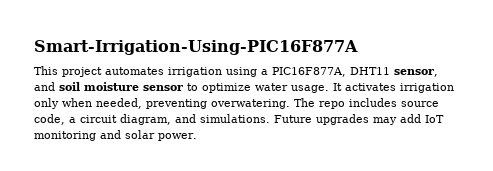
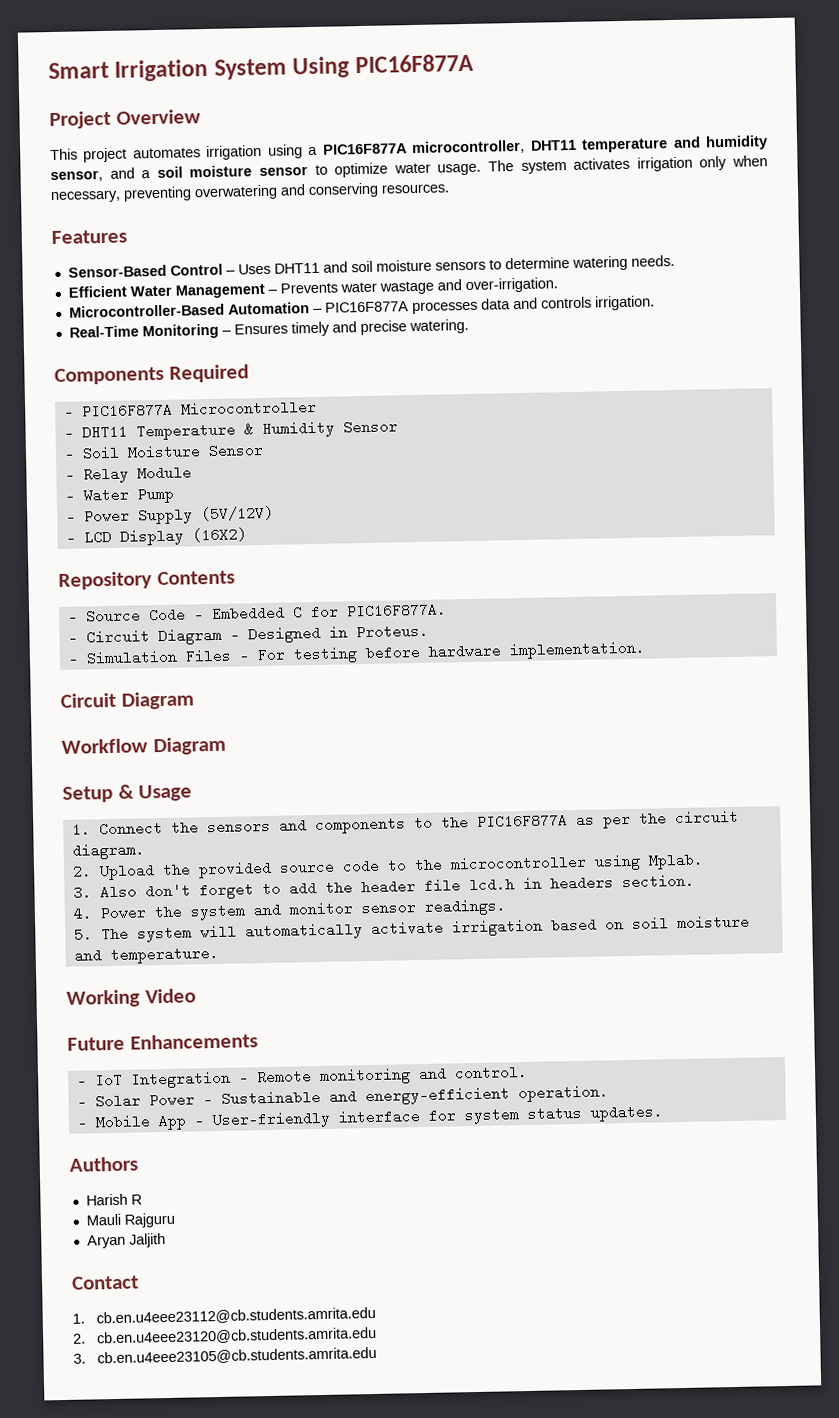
- Smart-Irrigation-Using-PIC16F877A
+ Smart Irrigation System Using PIC16F877A
+ Project Overview
- This project automates irrigation using a PIC16F877A, DHT11 sensor, and soil moisture sensor to optimize water usage.
+ This project automates irrigation using a PIC16F877A microcontroller, DHT11 temperature and humidity sensor, and a soil moisture sensor to optimize water usage.
- It activates irrigation only when needed, preventing overwatering. The repo includes source code, a circuit diagram, and simulations. Future upgrades may add IoT monitoring and solar power.
+ The system activates irrigation only when necessary, preventing overwatering and conserving resources.
+ Features
+ Sensor-Based Control – Uses DHT11 and soil moisture sensors to determine watering needs.
+ Efficient Water Management – Prevents water wastage and over-irrigation.
+ Microcontroller-Based Automation – PIC16F877A processes data and controls irrigation.
+ Real-Time Monitoring – Ensures timely and precise watering.
+ Components Required
+ - PIC16F877A Microcontroller
+ - DHT11 Temperature & Humidity Sensor
+ - Soil Moisture Sensor
+ - Relay Module
+ - Water Pump
+ - Power Supply (5V/12V)
+ - LCD Display (16X2)
+ Repository Contents
+ - Source Code – Embedded C for PIC16F877A.
+ - Circuit Diagram – Designed in Proteus.
+ - Simulation Files – For testing before hardware implementation.
+ Circuit Diagram
+ Workflow Diagram
+ Setup & Usage
+ 1. Connect the sensors and components to the PIC16F877A as per the circuit diagram.
+ 2. Upload the provided source code to the microcontroller using Mplab.
+ 3. Also don't forget to add the header file lcd.h in headers section.
+ 4. Power the system and monitor sensor readings.
+ 5. The system will automatically activate irrigation based on soil moisture and temperature.
+ Working Video
+ Future Enhancements
+ - IoT Integration – Remote monitoring and control.
+ - Solar Power – Sustainable and energy-efficient operation.
+ - Mobile App – User-friendly interface for system status updates.
+ Authors
+ Harish R
+ Mauli Rajguru
+ Aryan Jaljith
+ Contact
+ 1. cb.en.u4eee23112@cb.students.amrita.edu
+ 2. cb.en.u4eee23120@cb.students.amrita.edu
+ 3. cb.en.u4eee23105@cb.students.amrita.edu

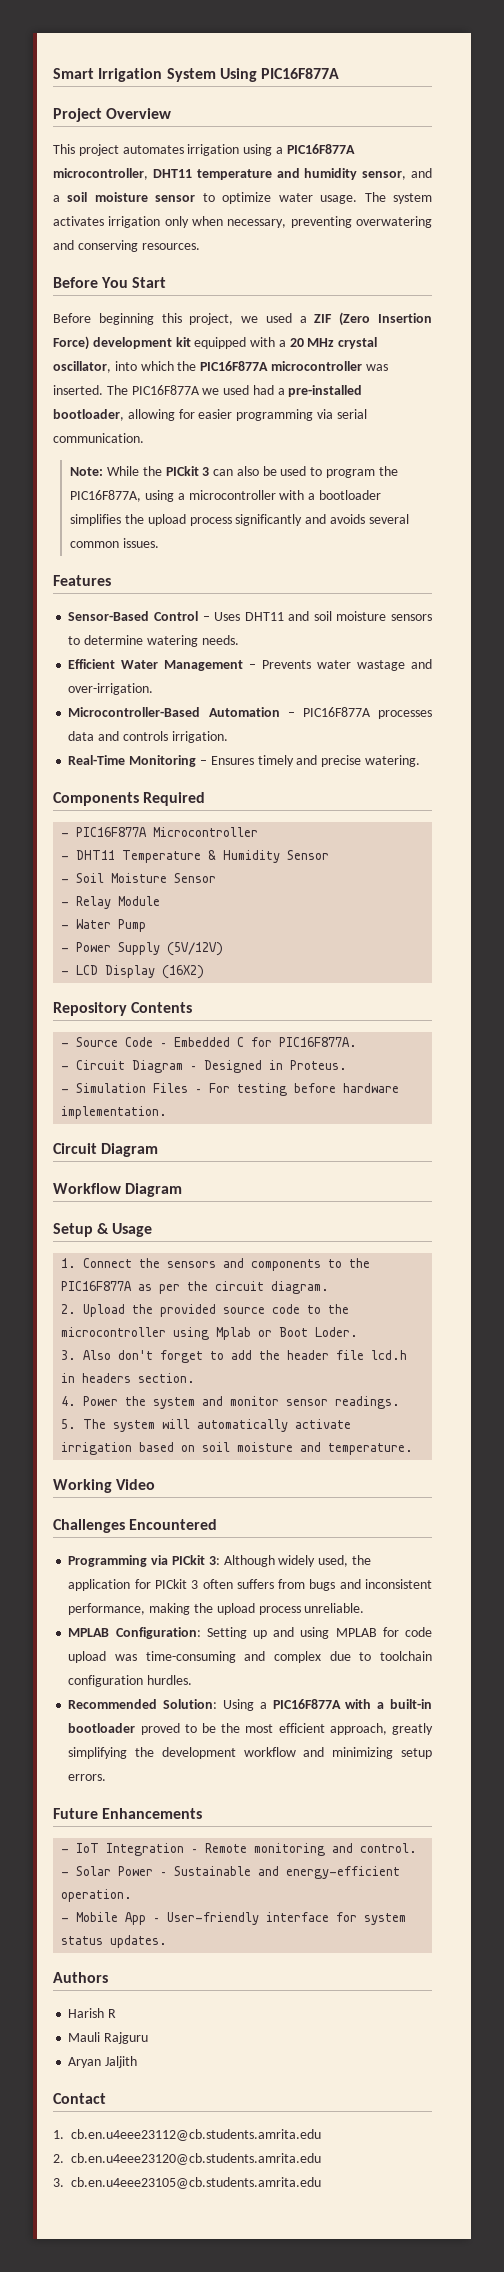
+ Before You Start
+ Before beginning this project, we used a ZIF (Zero Insertion Force) development kit equipped with a 20 MHz crystal oscillator, into which the PIC16F877A microcontroller was inserted. The PIC16F877A we used had a pre-installed bootloader, allowing for easier programming via serial communication.
+ Note: While the PICkit 3 can also be used to program the PIC16F877A, using a microcontroller with a bootloader simplifies the upload process significantly and avoids several common issues.
- 2. Upload the provided source code to the microcontroller using Mplab.
+ 2. Upload the provided source code to the microcontroller using Mplab or Boot Loder.
+ Challenges Encountered
+ Programming via PICkit 3: Although widely used, the application for PICkit 3 often suffers from bugs and inconsistent performance, making the upload process unreliable.
+ MPLAB Configuration: Setting up and using MPLAB for code upload was time-consuming and complex due to toolchain configuration hurdles.
+ Recommended Solution: Using a PIC16F877A with a built-in bootloader proved to be the most efficient approach, greatly simplifying the development workflow and minimizing setup errors.

